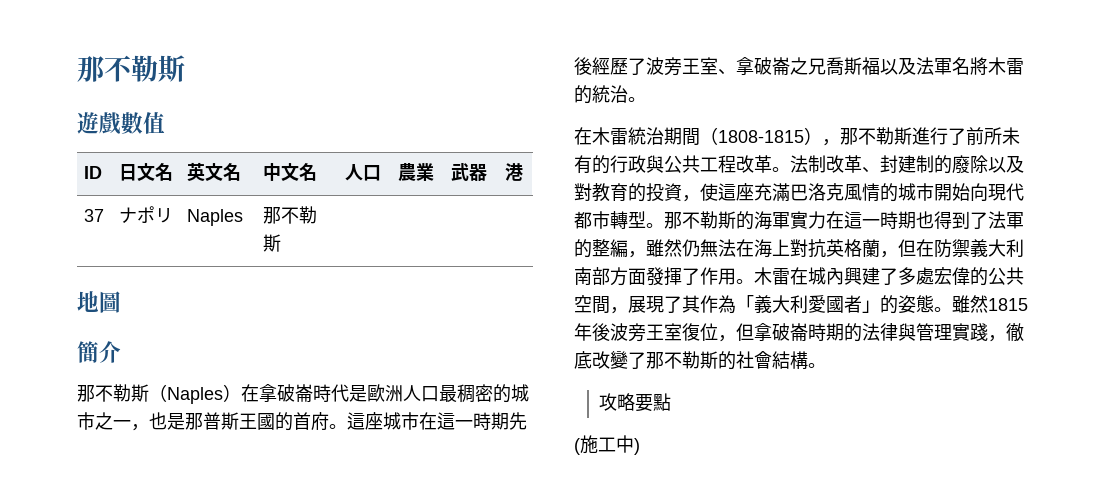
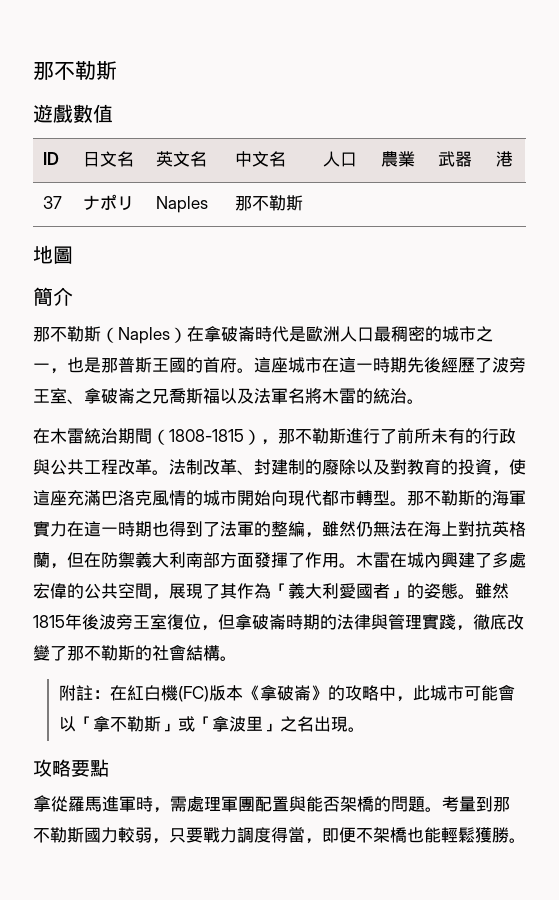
+ 附註：在紅白機(FC)版本《拿破崙》的攻略中，此城市可能會以「拿不勒斯」或「拿波里」之名出現。
  攻略要點
- (施工中)
+ 拿從羅馬進軍時，需處理軍團配置與能否架橋的問題。考量到那不勒斯國力較弱，只要戰力調度得當，即便不架橋也能輕鬆獲勝。

